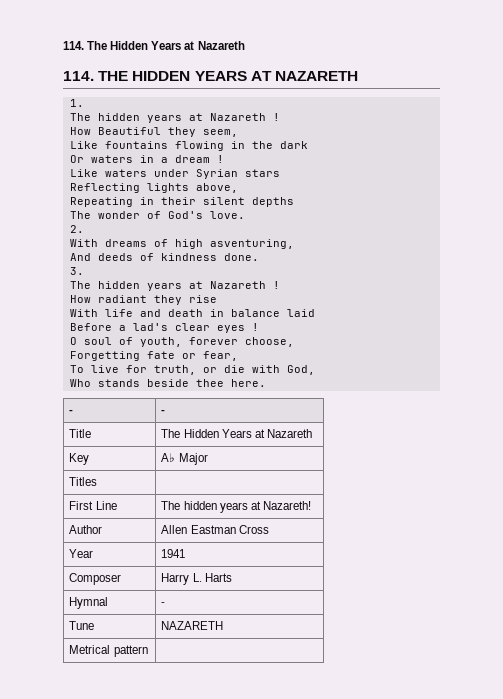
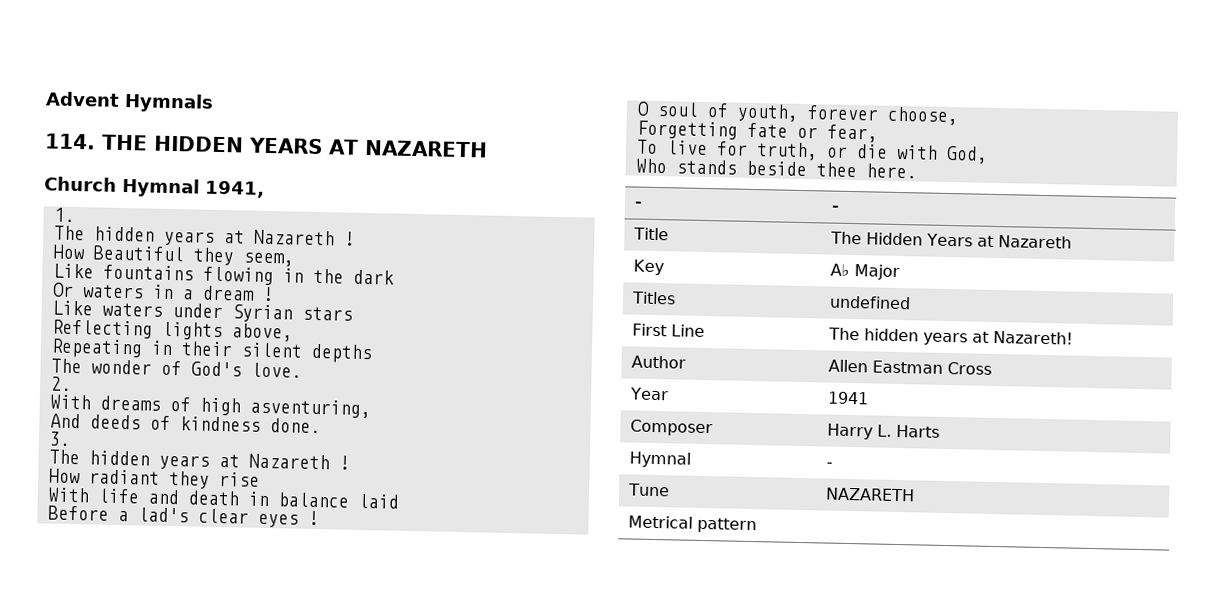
- 114. The Hidden Years at Nazareth
+ Advent Hymnals
+ Church Hymnal 1941,
- Titles |
+ Titles | undefined

